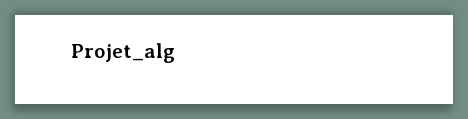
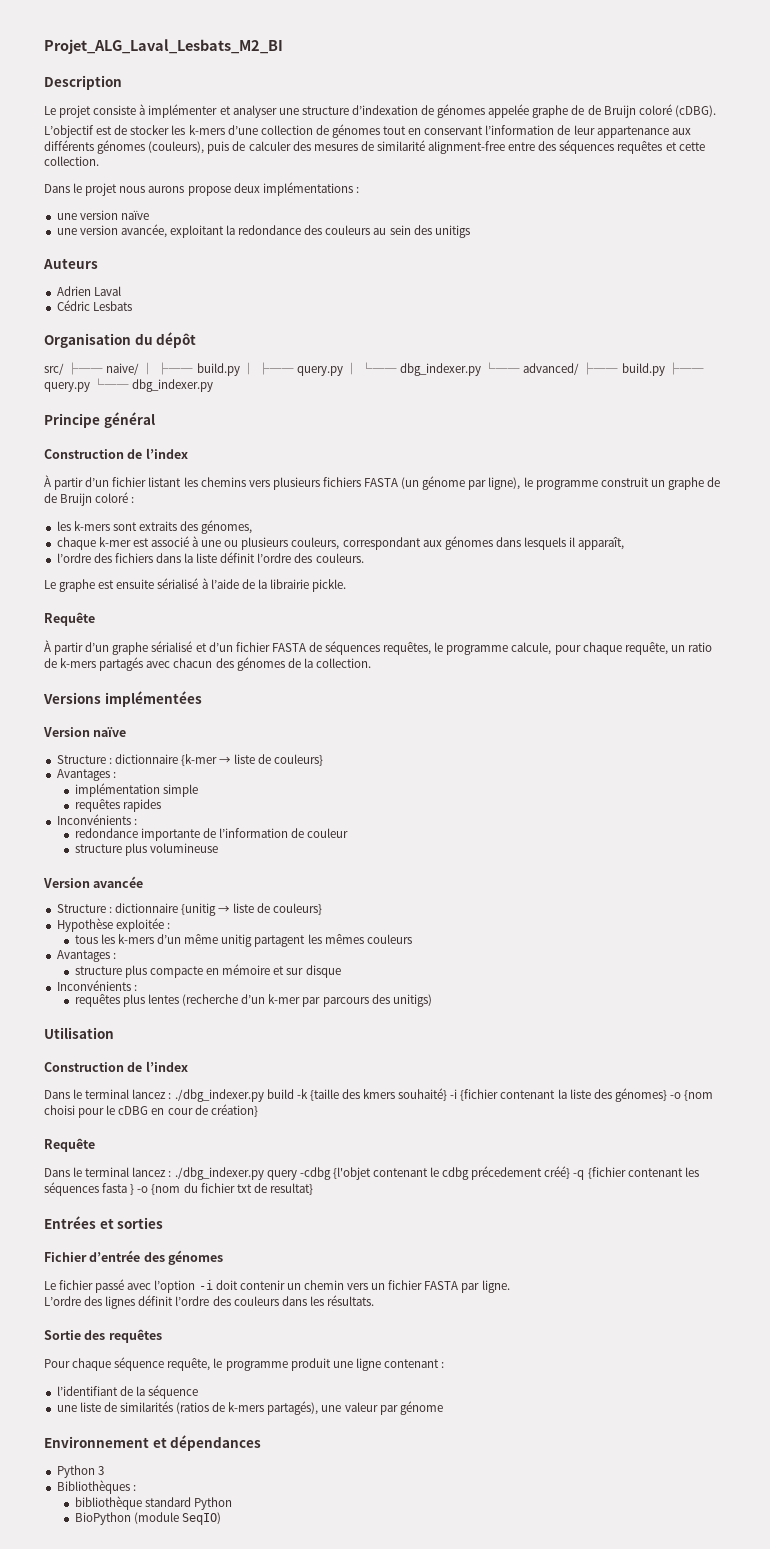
- Projet_alg
+ Projet_ALG_Laval_Lesbats_M2_BI
+ Description
+ Le projet consiste à implémenter et analyser une structure d’indexation de génomes appelée graphe de de Bruijn coloré (cDBG).
+ L’objectif est de stocker les k-mers d’une collection de génomes tout en conservant l’information de leur appartenance aux différents génomes (couleurs), puis de calculer des mesures de similarité alignment-free entre des séquences requêtes et cette collection.
+ Dans le projet nous aurons propose deux implémentations :
+ une version naïve
+ une version avancée, exploitant la redondance des couleurs au sein des unitigs
+ Auteurs
+ Adrien Laval
+ Cédric Lesbats
+ Organisation du dépôt
+ src/ ├── naive/ │ ├── build.py │ ├── query.py │ └── dbg_indexer.py └── advanced/ ├── build.py ├── query.py └── dbg_indexer.py
+ Principe général
+ Construction de l’index
+ À partir d’un fichier listant les chemins vers plusieurs fichiers FASTA (un génome par ligne), le programme construit un graphe de de Bruijn coloré :
+ les k-mers sont extraits des génomes,
+ chaque k-mer est associé à une ou plusieurs couleurs, correspondant aux génomes dans lesquels il apparaît,
+ l’ordre des fichiers dans la liste définit l’ordre des couleurs.
+ Le graphe est ensuite sérialisé à l’aide de la librairie pickle.
+ Requête
+ À partir d’un graphe sérialisé et d’un fichier FASTA de séquences requêtes, le programme calcule, pour chaque requête, un ratio de k-mers partagés avec chacun des génomes de la collection.
+ Versions implémentées
+ Version naïve
+ Structure : dictionnaire {k-mer → liste de couleurs}
+ Avantages :
+ implémentation simple
+ requêtes rapides
+ Inconvénients :
+ redondance importante de l’information de couleur
+ structure plus volumineuse
+ Version avancée
+ Structure : dictionnaire {unitig → liste de couleurs}
+ Hypothèse exploitée :
+ tous les k-mers d’un même unitig partagent les mêmes couleurs
+ Avantages :
+ structure plus compacte en mémoire et sur disque
+ Inconvénients :
+ requêtes plus lentes (recherche d’un k-mer par parcours des unitigs)
+ Utilisation
+ Construction de l’index
+ Dans le terminal lancez : ./dbg_indexer.py build -k {taille des kmers souhaité} -i {fichier contenant la liste des génomes} -o {nom choisi pour le cDBG en cour de création}
+ Requête
+ Dans le terminal lancez : ./dbg_indexer.py query -cdbg {l'objet contenant le cdbg précedement créé} -q {fichier contenant les séquences fasta } -o {nom du fichier txt de resultat}
+ Entrées et sorties
+ Fichier d’entrée des génomes
+ Le fichier passé avec l’option -i doit contenir un chemin vers un fichier FASTA par ligne.
+ L’ordre des lignes définit l’ordre des couleurs dans les résultats.
+ Sortie des requêtes
+ Pour chaque séquence requête, le programme produit une ligne contenant :
+ l’identifiant de la séquence
+ une liste de similarités (ratios de k-mers partagés), une valeur par génome
+ Environnement et dépendances
+ Python 3
+ Bibliothèques :
+ bibliothèque standard Python
+ BioPython (module SeqIO)

